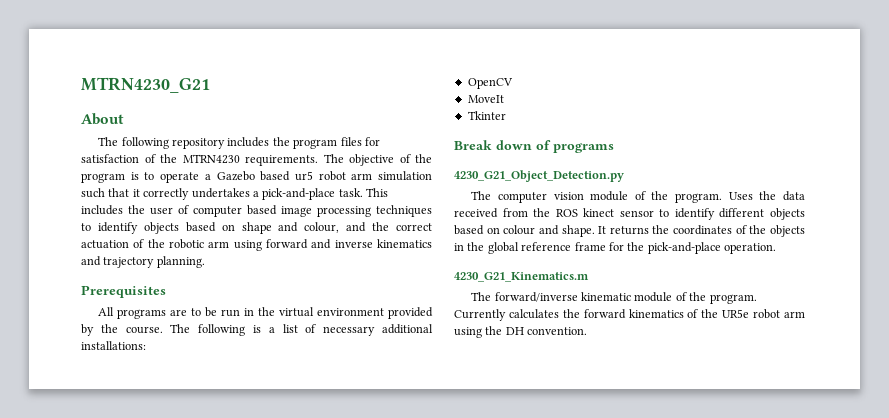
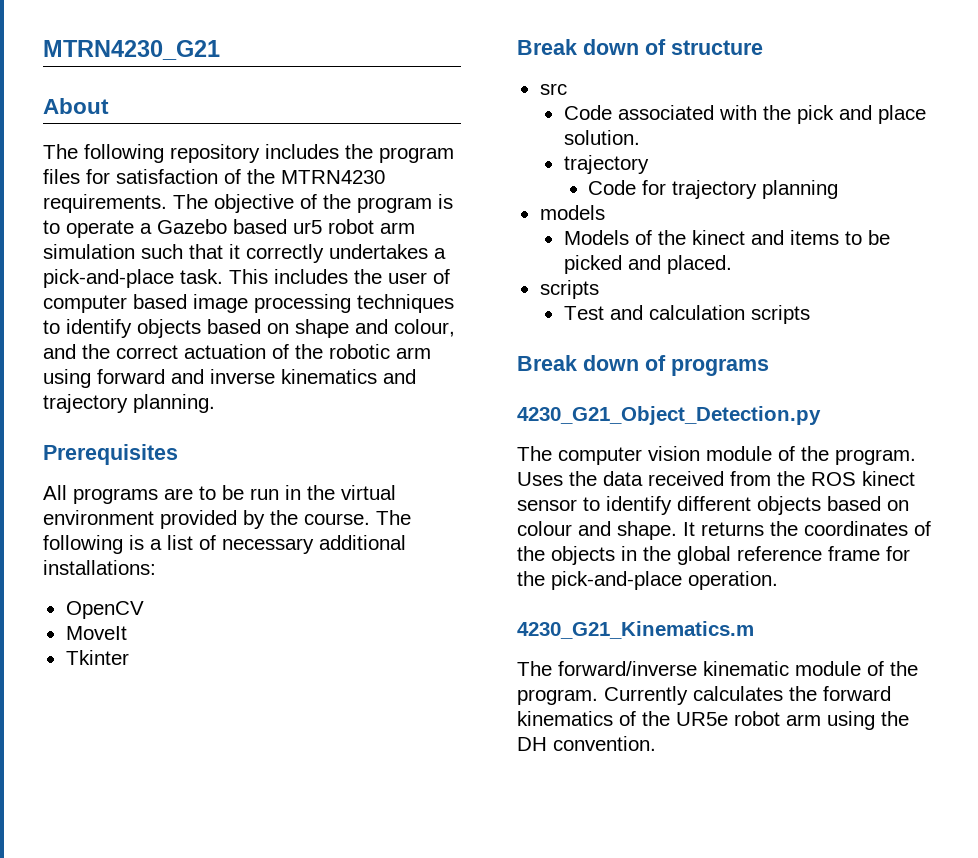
+ Break down of structure
+ src
+ Code associated with the pick and place solution.
+ trajectory
+ Code for trajectory planning
+ models
+ Models of the kinect and items to be picked and placed.
+ scripts
+ Test and calculation scripts

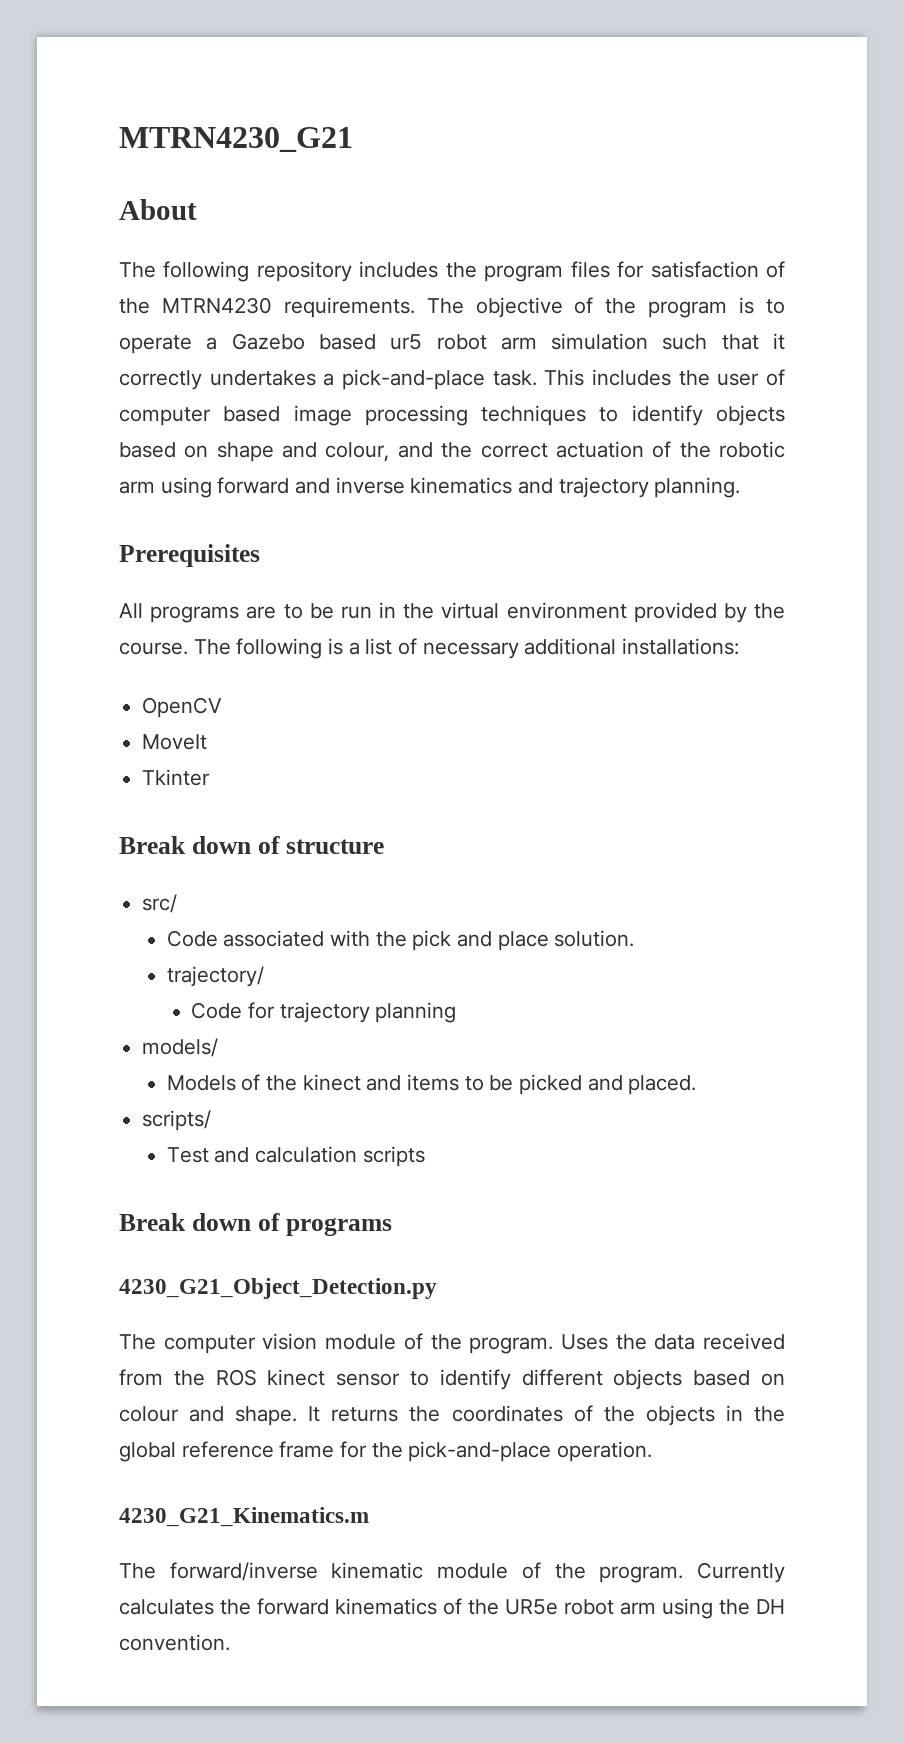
- src
+ src/
  Code associated with the pick and place solution.
- trajectory
+ trajectory/
- models
+ models/
  Models of the kinect and items to be picked and placed.
- scripts
+ scripts/

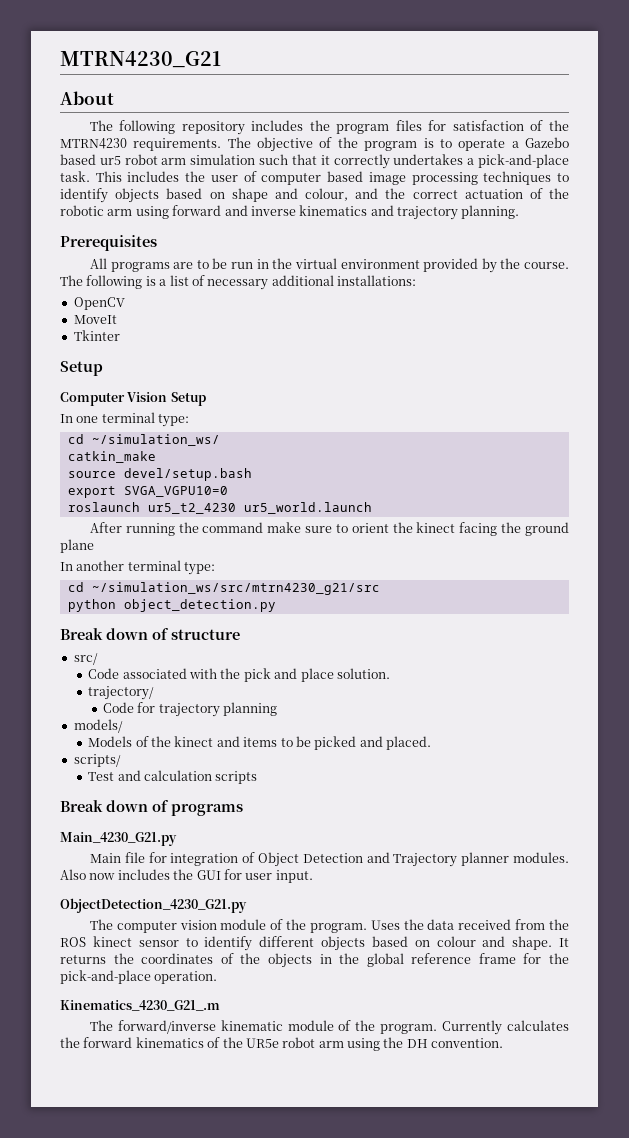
  Tkinter
+ Setup
+ Computer Vision Setup
+ In one terminal type:
+ cd ~/simulation_ws/
+ catkin_make
+ source devel/setup.bash
+ export SVGA_VGPU10=0
+ roslaunch ur5_t2_4230 ur5_world.launch
+ After running the command make sure to orient the kinect facing the ground plane
+ In another terminal type:
+ cd ~/simulation_ws/src/mtrn4230_g21/src
+ python object_detection.py
- 4230_G21_Object_Detection.py
+ Main_4230_G21.py
+ Main file for integration of Object Detection and Trajectory planner modules. Also now includes the GUI for user input.
+ ObjectDetection_4230_G21.py
- 4230_G21_Kinematics.m
+ Kinematics_4230_G21_.m

